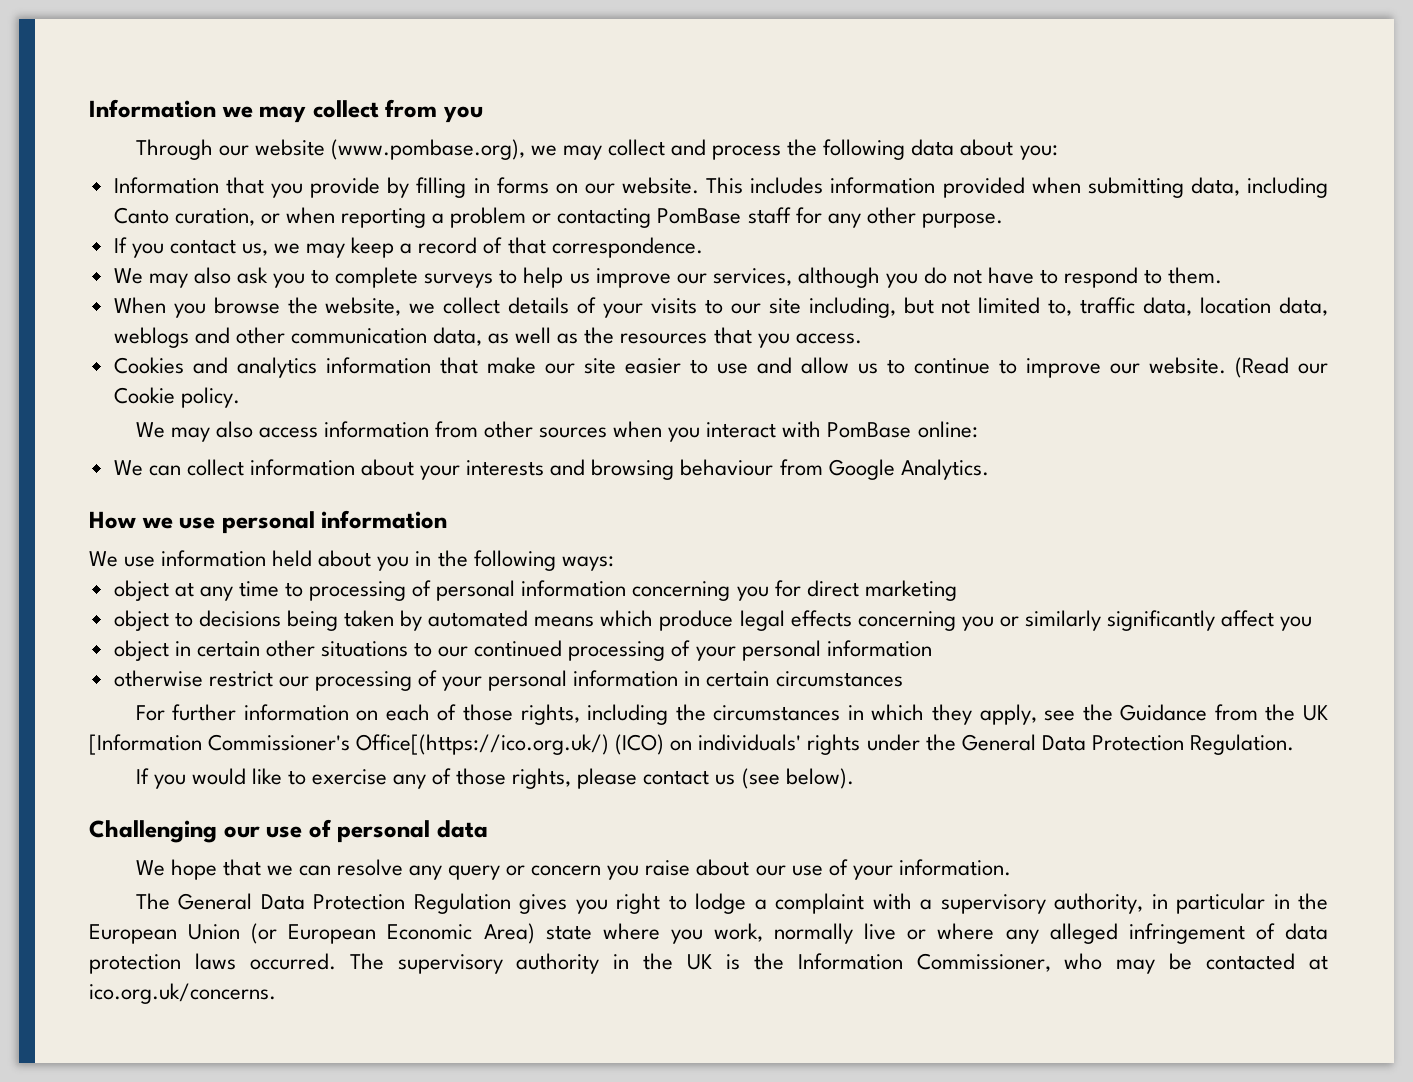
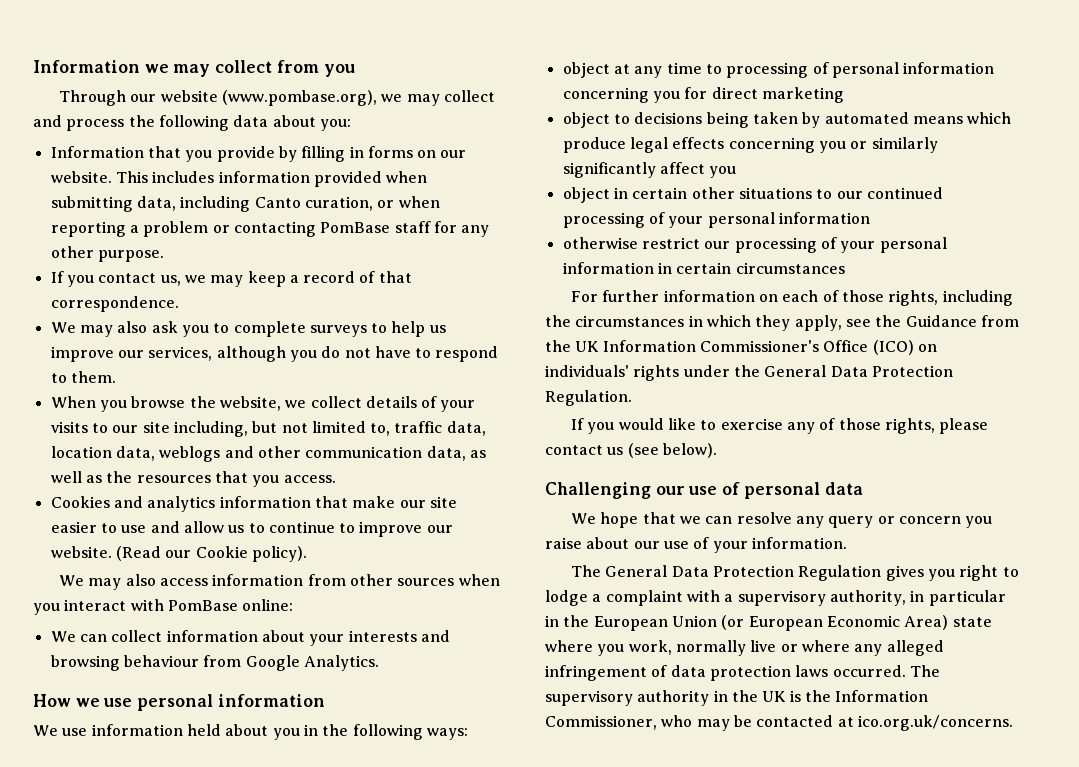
- (Read our Cookie policy.
+ (Read our Cookie policy).
- For further information on each of those rights, including the circumstances in which they apply, see the Guidance from the UK [Information Commissioner's Office[(https://ico.org.uk/) (ICO) on individuals' rights under the General Data Protection Regulation.
+ For further information on each of those rights, including the circumstances in which they apply, see the Guidance from the UK Information Commissioner's Office (ICO) on individuals' rights under the General Data Protection Regulation.

